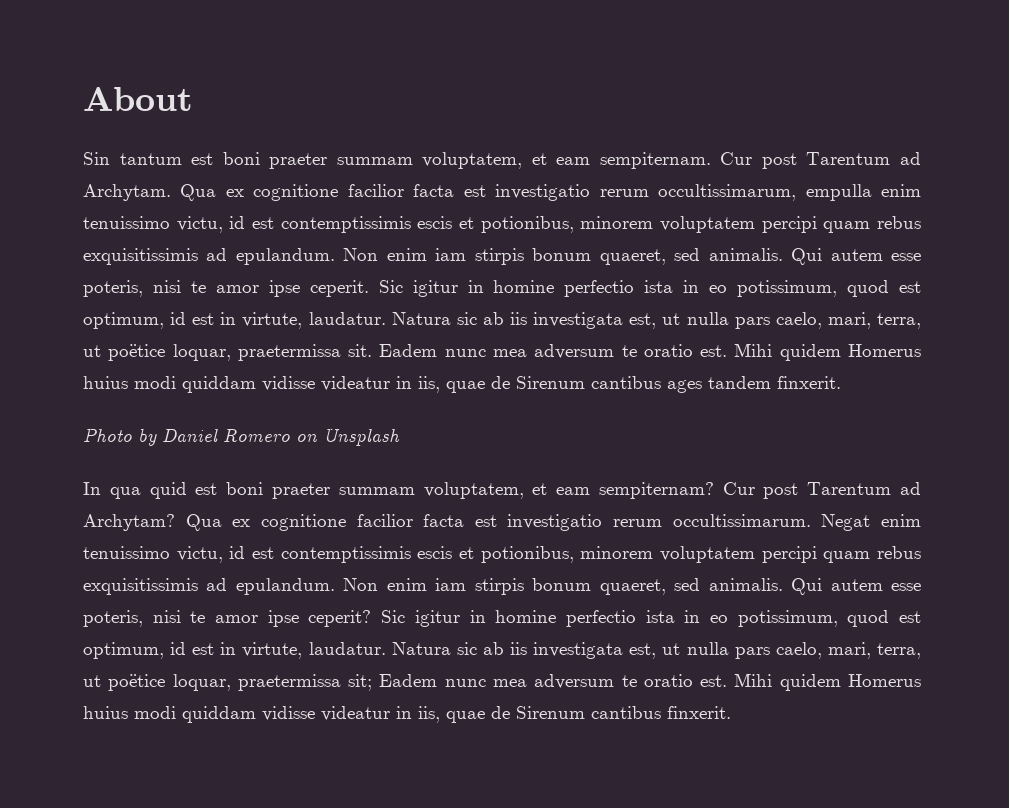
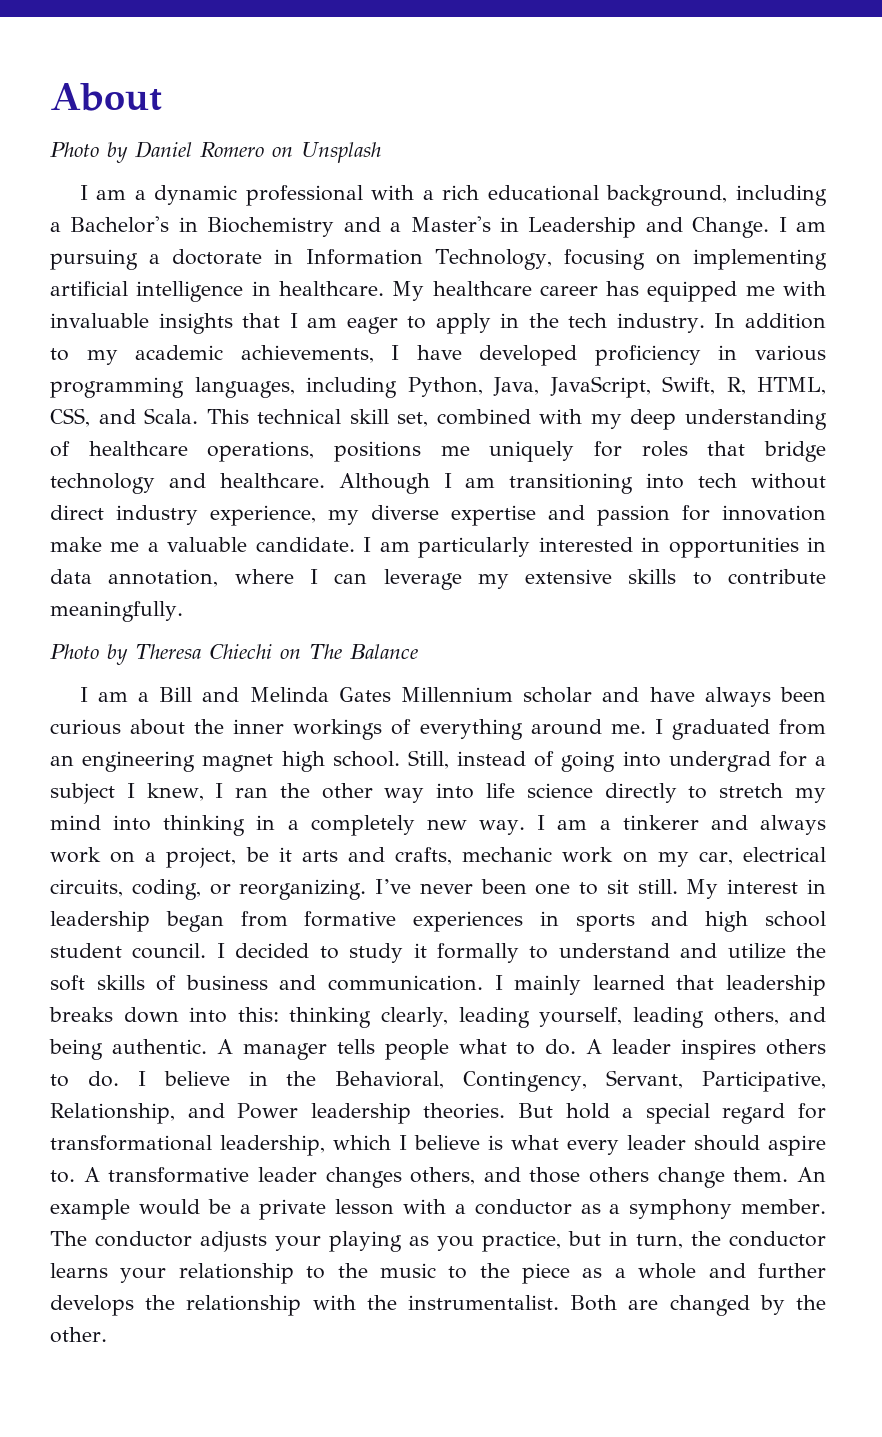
- Sin tantum est boni praeter summam voluptatem, et eam sempiternam. Cur post Tarentum ad Archytam. Qua ex cognitione facilior facta est investigatio rerum occultissimarum, empulla enim tenuissimo victu, id est contemptissimis escis et potionibus, minorem voluptatem percipi quam rebus exquisitissimis ad epulandum. Non enim iam stirpis bonum quaeret, sed animalis. Qui autem esse poteris, nisi te amor ipse ceperit. Sic igitur in homine perfectio ista in eo potissimum, quod est optimum, id est in virtute, laudatur. Natura sic ab iis investigata est, ut nulla pars caelo, mari, terra, ut poëtice loquar, praetermissa sit. Eadem nunc mea adversum te oratio est. Mihi quidem Homerus huius modi quiddam vidisse videatur in iis, quae de Sirenum cantibus ages tandem finxerit.
- In qua quid est boni praeter summam voluptatem, et eam sempiternam? Cur post Tarentum ad Archytam? Qua ex cognitione facilior facta est investigatio rerum occultissimarum. Negat enim tenuissimo victu, id est contemptissimis escis et potionibus, minorem voluptatem percipi quam rebus exquisitissimis ad epulandum. Non enim iam stirpis bonum quaeret, sed animalis. Qui autem esse poteris, nisi te amor ipse ceperit? Sic igitur in homine perfectio ista in eo potissimum, quod est optimum, id est in virtute, laudatur. Natura sic ab iis investigata est, ut nulla pars caelo, mari, terra, ut poëtice loquar, praetermissa sit; Eadem nunc mea adversum te oratio est. Mihi quidem Homerus huius modi quiddam vidisse videatur in iis, quae de Sirenum cantibus finxerit.
+ I am a dynamic professional with a rich educational background, including a Bachelor's in Biochemistry and a Master's in Leadership and Change. I am pursuing a doctorate in Information Technology, focusing on implementing artificial intelligence in healthcare. My healthcare career has equipped me with invaluable insights that I am eager to apply in the tech industry. In addition to my academic achievements, I have developed proficiency in various programming languages, including Python, Java, JavaScript, Swift, R, HTML, CSS, and Scala. This technical skill set, combined with my deep understanding of healthcare operations, positions me uniquely for roles that bridge technology and healthcare. Although I am transitioning into tech without direct industry experience, my diverse expertise and passion for innovation make me a valuable candidate. I am particularly interested in opportunities in data annotation, where I can leverage my extensive skills to contribute meaningfully.
+ Photo by Theresa Chiechi on The Balance
+ I am a Bill and Melinda Gates Millennium scholar and have always been curious about the inner workings of everything around me. I graduated from an engineering magnet high school. Still, instead of going into undergrad for a subject I knew, I ran the other way into life science directly to stretch my mind into thinking in a completely new way. I am a tinkerer and always work on a project, be it arts and crafts, mechanic work on my car, electrical circuits, coding, or reorganizing. I’ve never been one to sit still. My interest in leadership began from formative experiences in sports and high school student council. I decided to study it formally to understand and utilize the soft skills of business and communication. I mainly learned that leadership breaks down into this: thinking clearly, leading yourself, leading others, and being authentic. A manager tells people what to do. A leader inspires others to do. I believe in the Behavioral, Contingency, Servant, Participative, Relationship, and Power leadership theories. But hold a special regard for transformational leadership, which I believe is what every leader should aspire to. A transformative leader changes others, and those others change them. An example would be a private lesson with a conductor as a symphony member. The conductor adjusts your playing as you practice, but in turn, the conductor learns your relationship to the music to the piece as a whole and further develops the relationship with the instrumentalist. Both are changed by the other.

